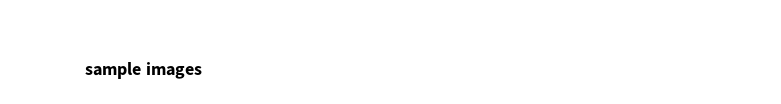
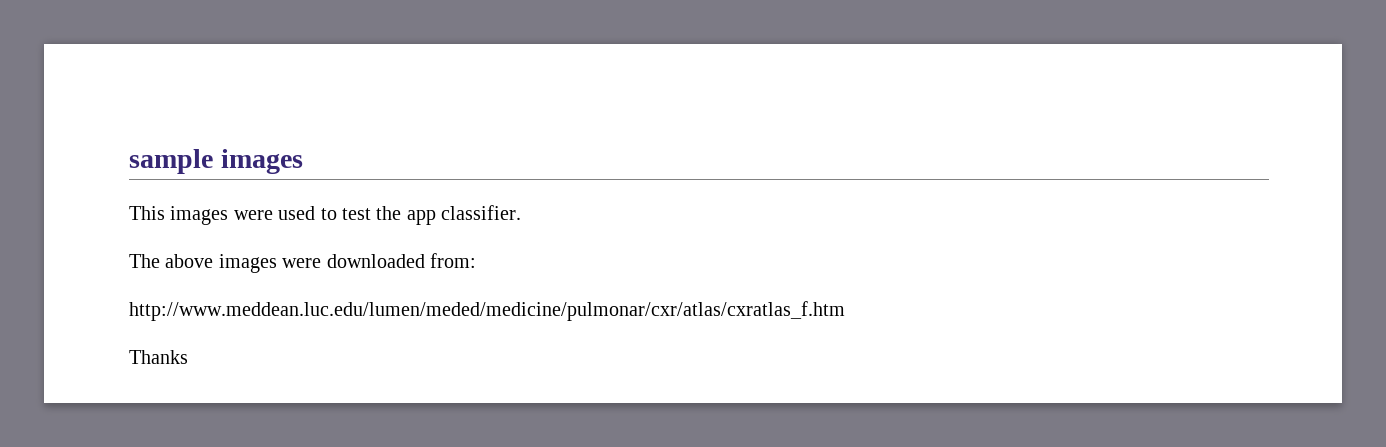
+ This images were used to test the app classifier.
+ The above images were downloaded from:
+ http://www.meddean.luc.edu/lumen/meded/medicine/pulmonar/cxr/atlas/cxratlas_f.htm
+ Thanks

